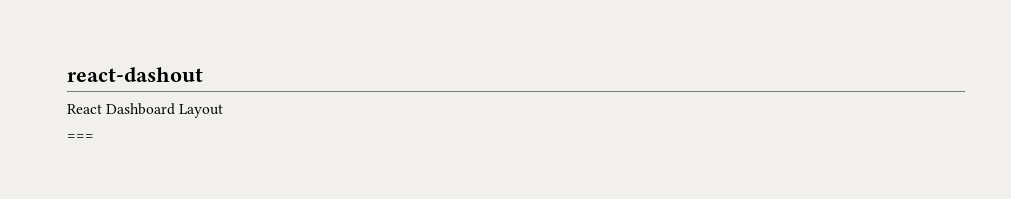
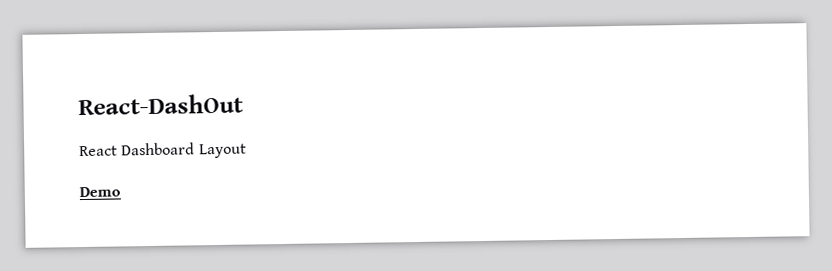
- react-dashout
+ React-DashOut
- ===
+ Demo

